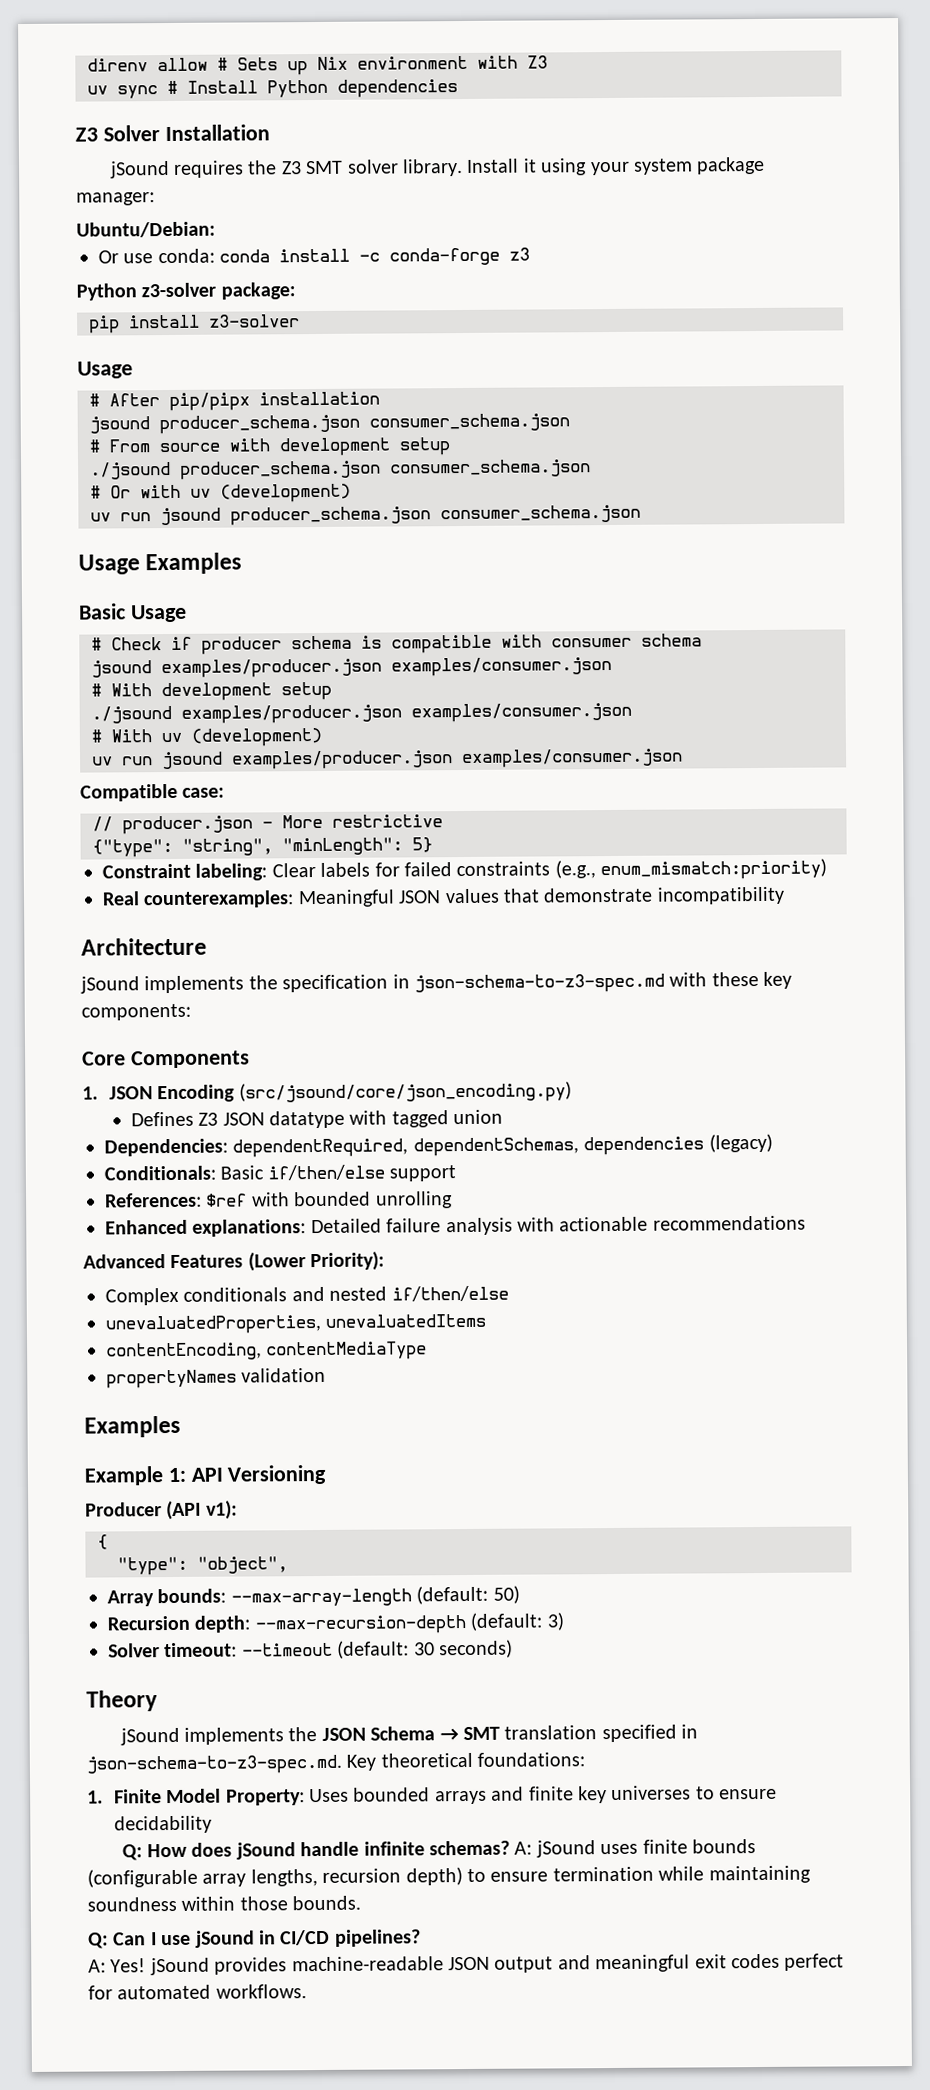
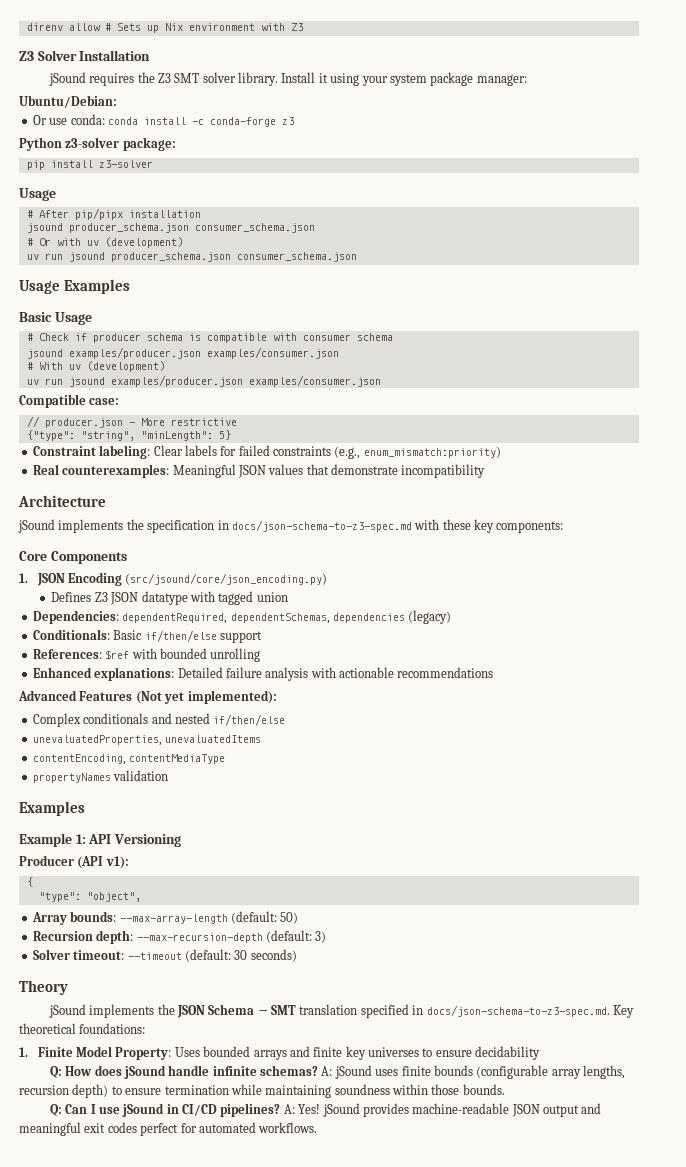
- uv sync # Install Python dependencies
- # From source with development setup
- ./jsound producer_schema.json consumer_schema.json
- # With development setup
- ./jsound examples/producer.json examples/consumer.json
- jSound implements the specification in json-schema-to-z3-spec.md with these key components:
+ jSound implements the specification in docs/json-schema-to-z3-spec.md with these key components:
- Advanced Features (Lower Priority):
+ Advanced Features (Not yet implemented):
- jSound implements the JSON Schema → SMT translation specified in json-schema-to-z3-spec.md. Key theoretical foundations:
+ jSound implements the JSON Schema → SMT translation specified in docs/json-schema-to-z3-spec.md. Key theoretical foundations:
- Q: Can I use jSound in CI/CD pipelines?
- A: Yes! jSound provides machine-readable JSON output and meaningful exit codes perfect for automated workflows.
+ Q: Can I use jSound in CI/CD pipelines? A: Yes! jSound provides machine-readable JSON output and meaningful exit codes perfect for automated workflows.

